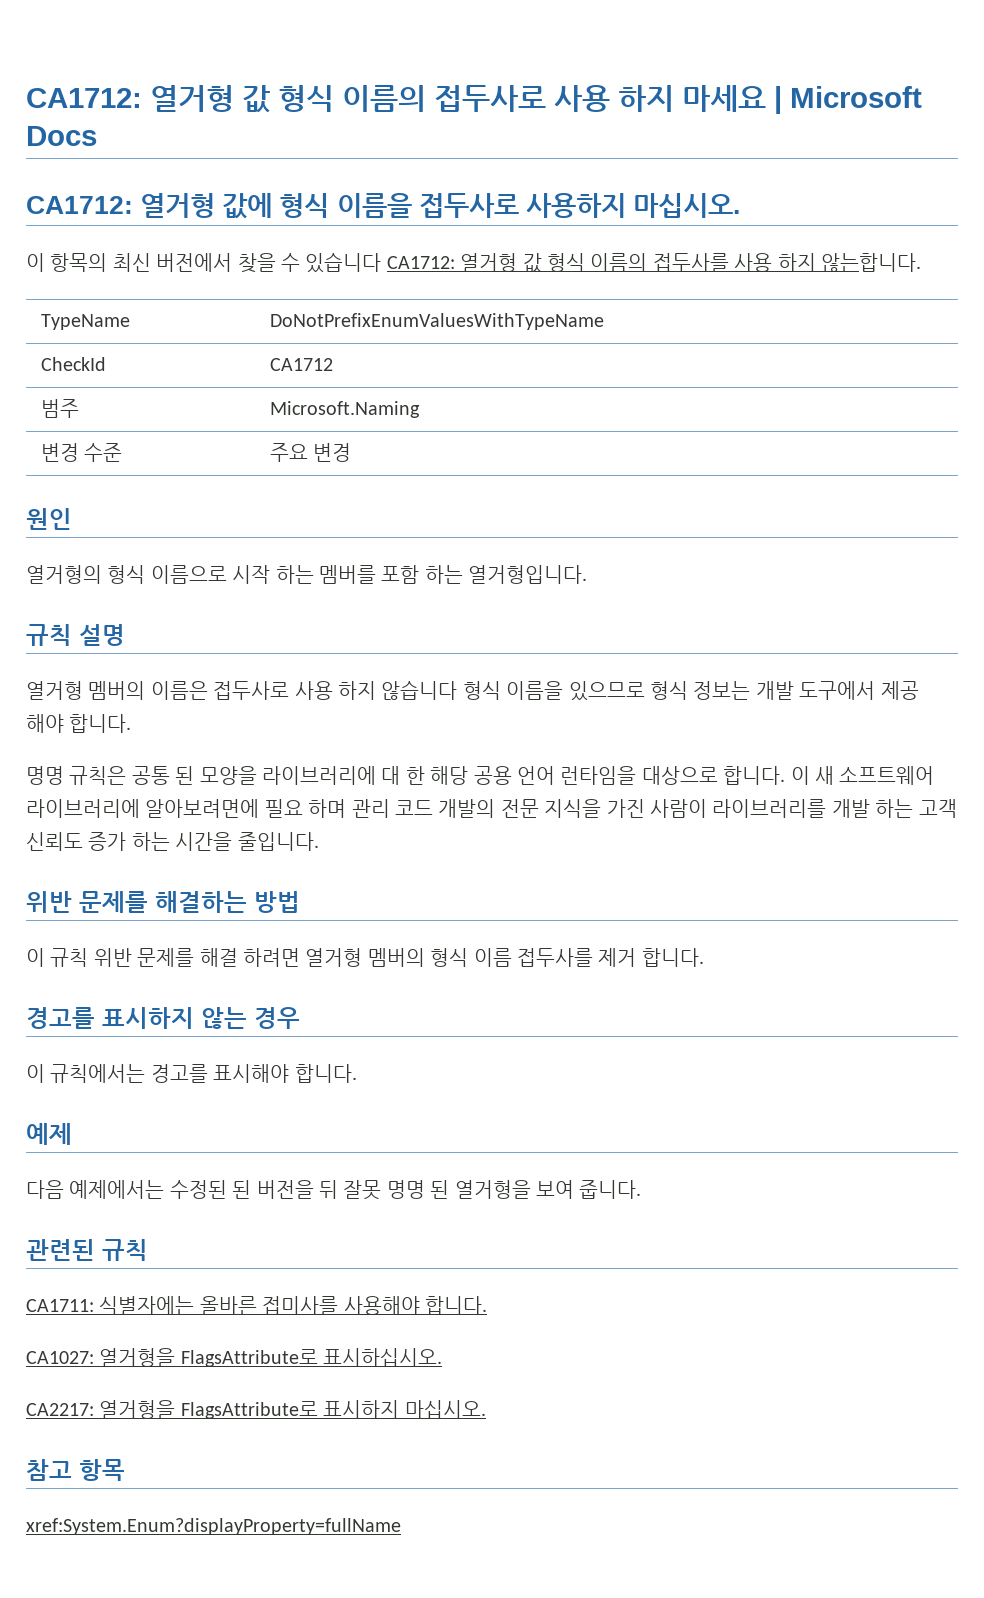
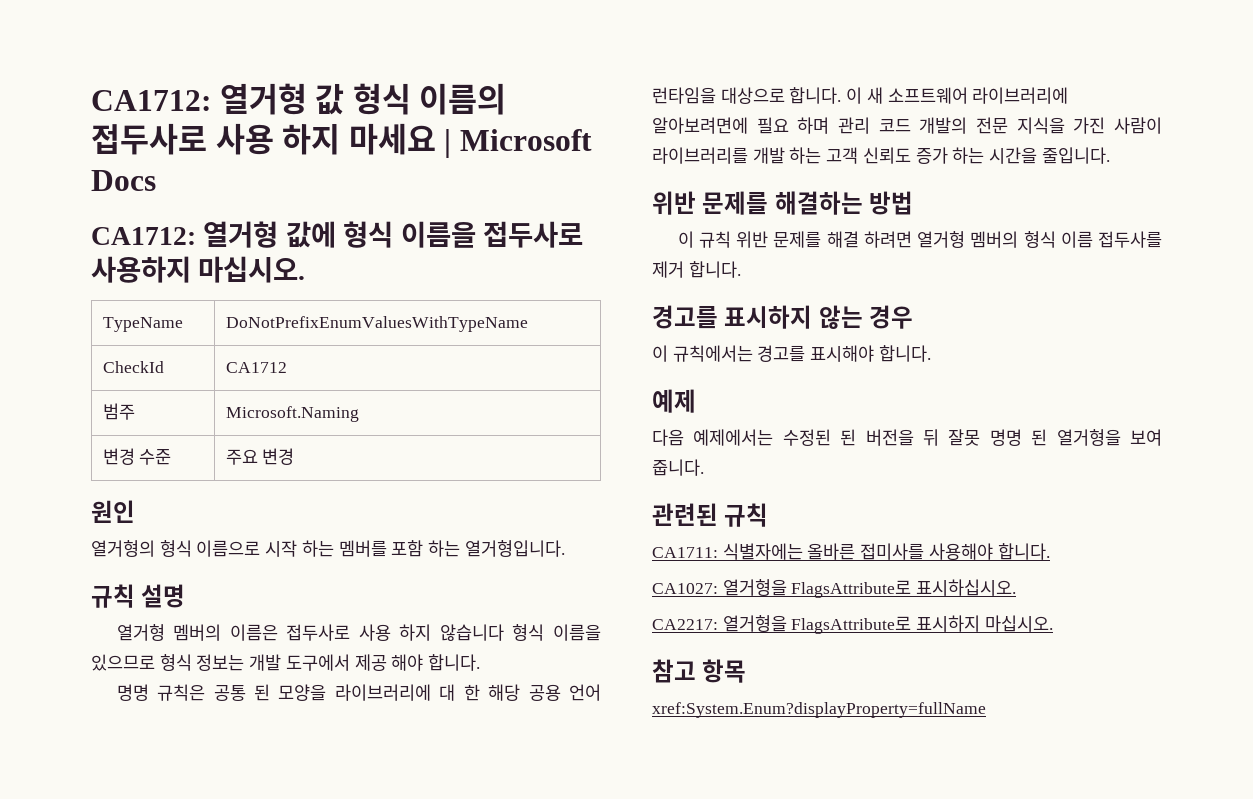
- 이 항목의 최신 버전에서 찾을 수 있습니다 CA1712: 열거형 값 형식 이름의 접두사를 사용 하지 않는합니다.

